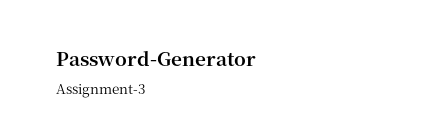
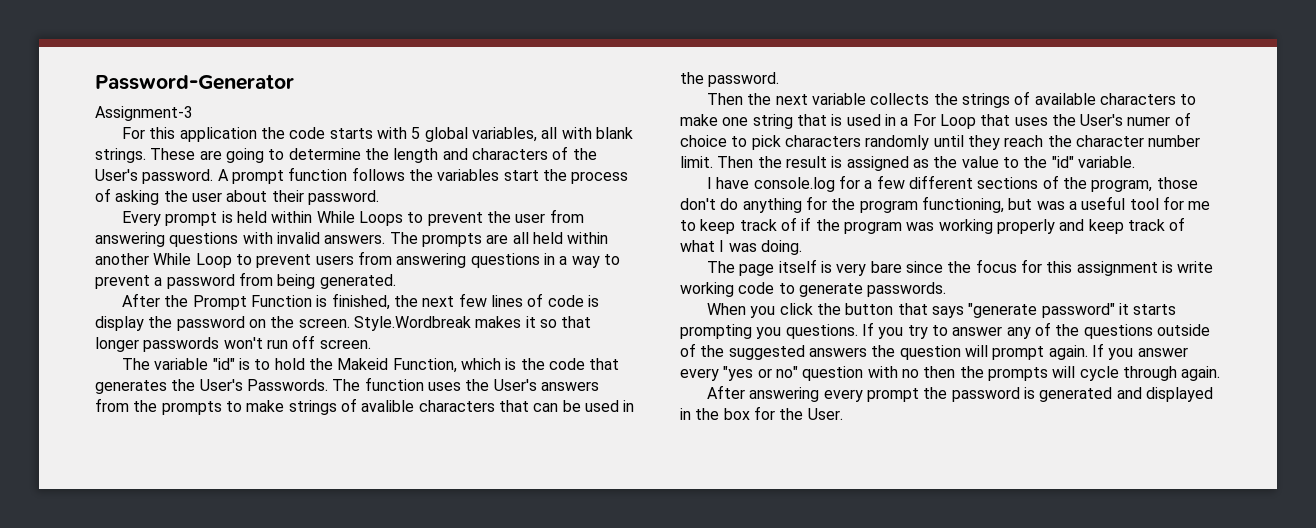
+ For this application the code starts with 5 global variables, all with blank strings. These are going to determine the length and characters of the User's password. A prompt function follows the variables start the process of asking the user about their password.
+ Every prompt is held within While Loops to prevent the user from answering questions with invalid answers. The prompts are all held within another While Loop to prevent users from answering questions in a way to prevent a password from being generated.
+ After the Prompt Function is finished, the next few lines of code is display the password on the screen. Style.Wordbreak makes it so that longer passwords won't run off screen.
+ The variable "id" is to hold the Makeid Function, which is the code that generates the User's Passwords. The function uses the User's answers from the prompts to make strings of avalible characters that can be used in the password.
+ Then the next variable collects the strings of available characters to make one string that is used in a For Loop that uses the User's numer of choice to pick characters randomly until they reach the character number limit. Then the result is assigned as the value to the "id" variable.
+ I have console.log for a few different sections of the program, those don't do anything for the program functioning, but was a useful tool for me to keep track of if the program was working properly and keep track of what I was doing.
+ The page itself is very bare since the focus for this assignment is write working code to generate passwords.
+ When you click the button that says "generate password" it starts prompting you questions. If you try to answer any of the questions outside of the suggested answers the question will prompt again. If you answer every "yes or no" question with no then the prompts will cycle through again.
+ After answering every prompt the password is generated and displayed in the box for the User.

